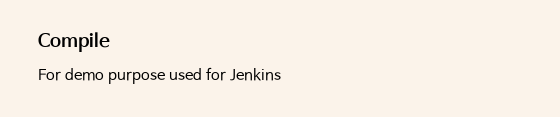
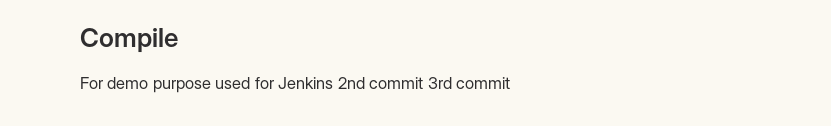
- For demo purpose used for Jenkins
+ For demo purpose used for Jenkins 2nd commit 3rd commit

